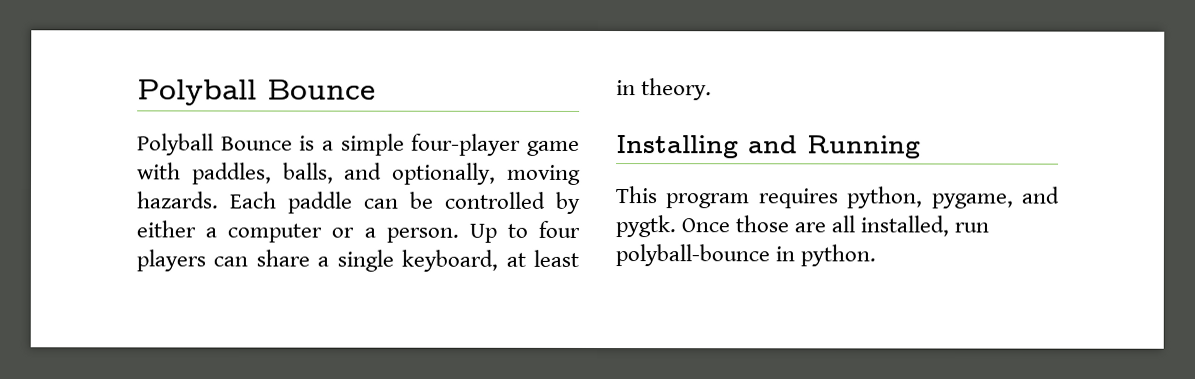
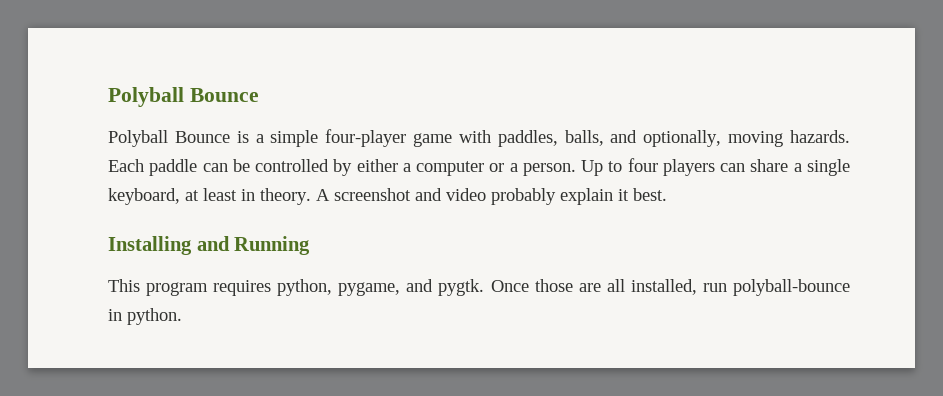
+ A screenshot and video probably explain it best.

